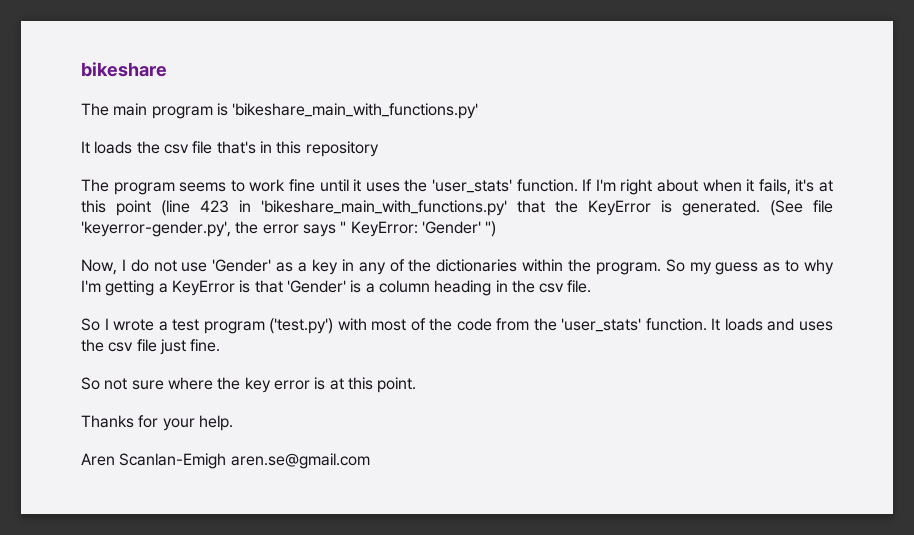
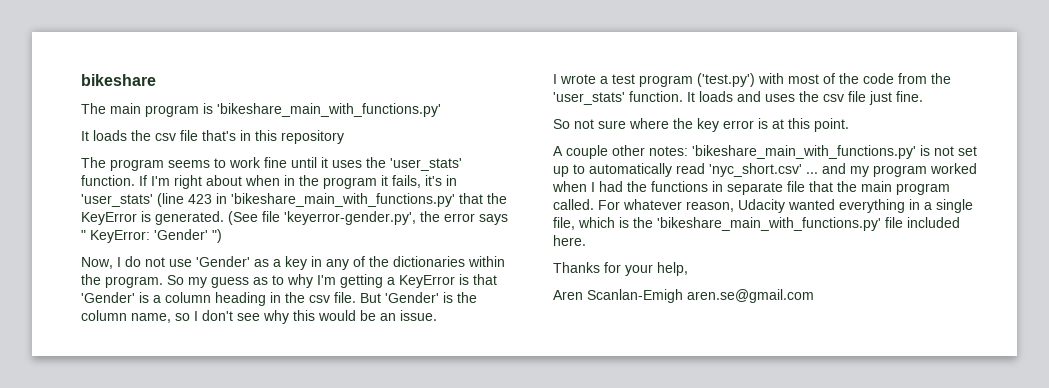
- If I'm right about when it fails, it's at this point (line 423 in 'bikeshare_main_with_functions.py' that the KeyError is generated.
+ If I'm right about when in the program it fails, it's in 'user_stats' (line 423 in 'bikeshare_main_with_functions.py' that the KeyError is generated.
- So my guess as to why I'm getting a KeyError is that 'Gender' is a column heading in the csv file.
- So I wrote a test program ('test.py') with most of the code from the 'user_stats' function.
+ So my guess as to why I'm getting a KeyError is that 'Gender' is a column heading in the csv file. But 'Gender' is the column name, so I don't see why this would be an issue.
+ I wrote a test program ('test.py') with most of the code from the 'user_stats' function.
+ A couple other notes: 'bikeshare_main_with_functions.py' is not set up to automatically read 'nyc_short.csv' ... and my program worked when I had the functions in separate file that the main program called. For whatever reason, Udacity wanted everything in a single file, which is the 'bikeshare_main_with_functions.py' file included here.
- Thanks for your help.
+ Thanks for your help,

